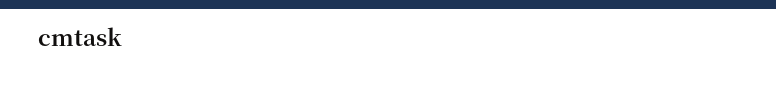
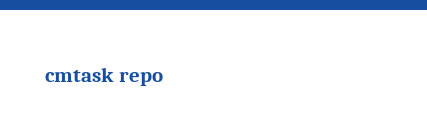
- cmtask
+ cmtask repo

